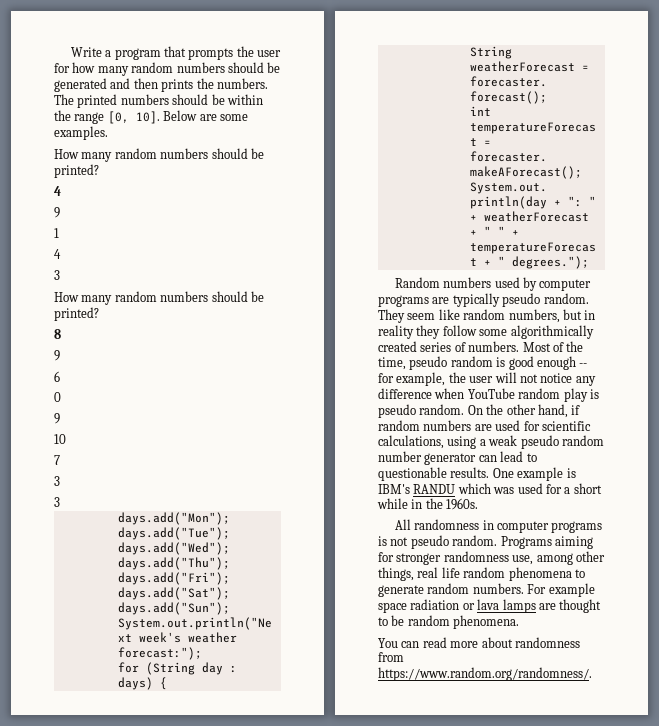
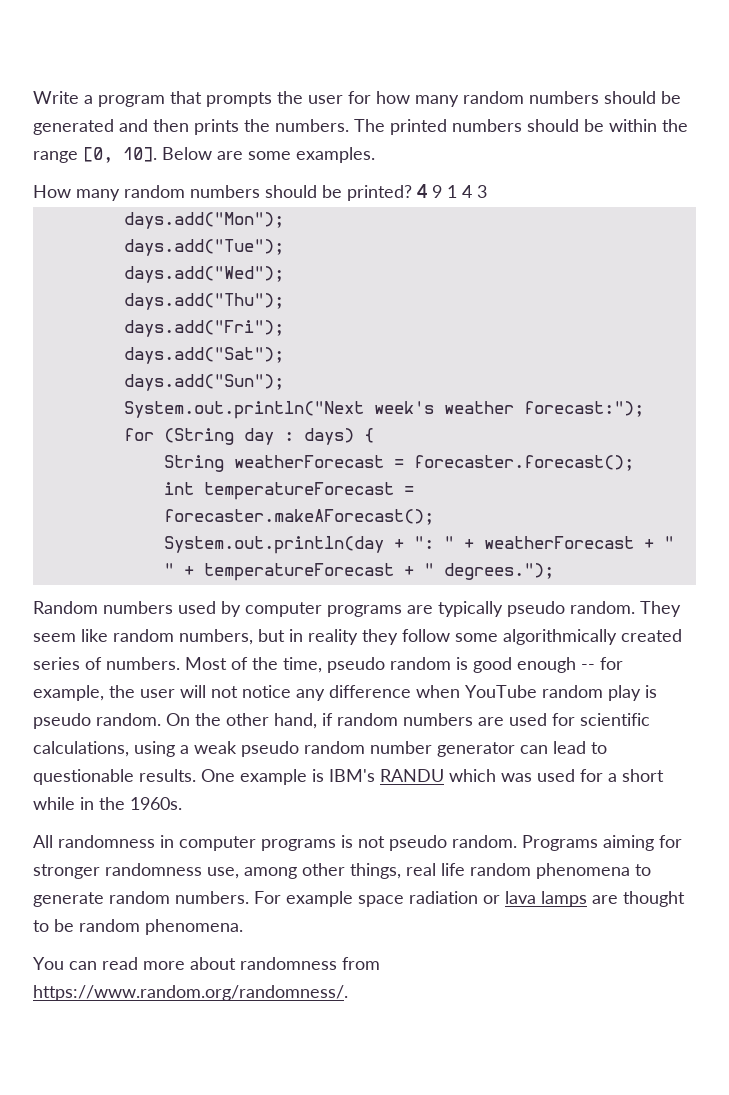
  Below are some examples.
- How many random numbers should be printed?
- 4
- 9
- 1
- 4
- 3
- How many random numbers should be printed?
- 8
- 9
- 6
- 0
- 9
- 10
- 7
- 3
- 3
+ How many random numbers should be printed? 4 9 1 4 3

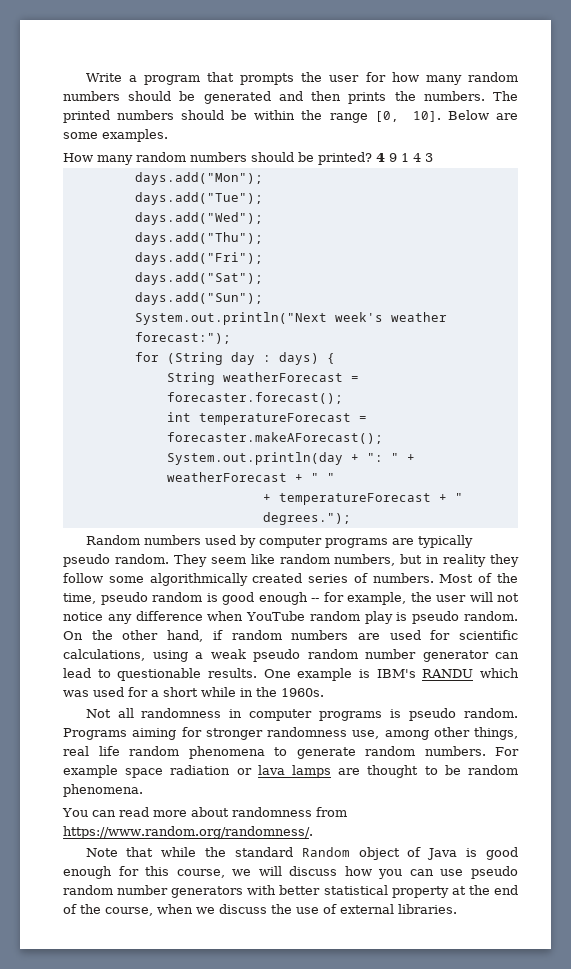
- System.out.println(day + ": " + weatherForecast + " " + temperatureForecast + " degrees.");
+ System.out.println(day + ": " + weatherForecast + " "
+ + temperatureForecast + " degrees.");
- All randomness in computer programs is not pseudo random.
+ Not all randomness in computer programs is pseudo random.
+ Note that while the standard Random object of Java is good enough for this course, we will discuss how you can use pseudo random number generators with better statistical property at the end of the course, when we discuss the use of external libraries.

